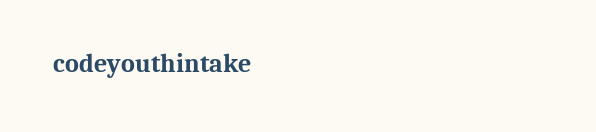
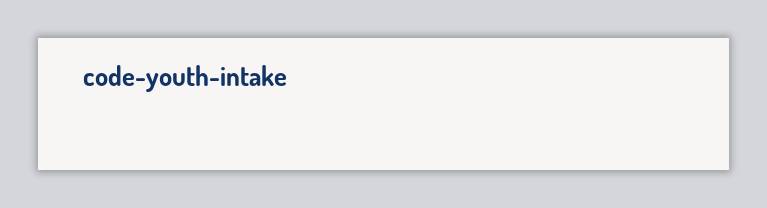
- codeyouthintake
+ code-youth-intake

